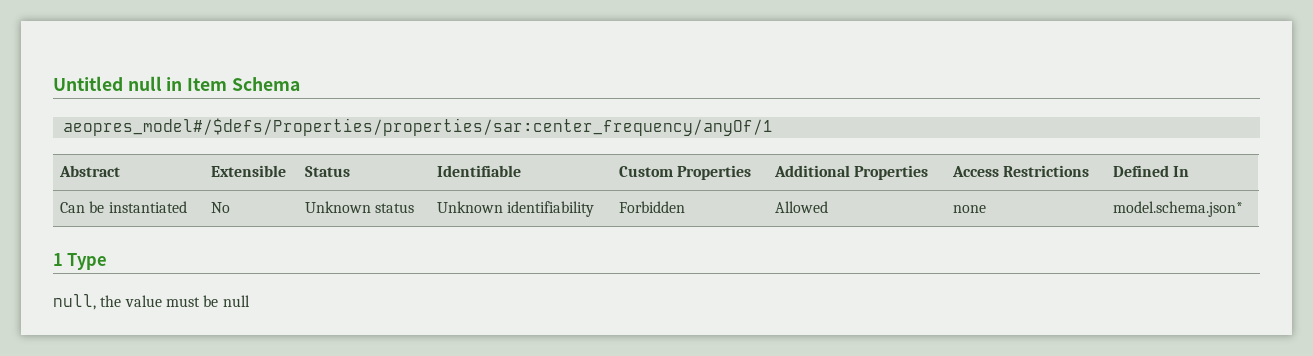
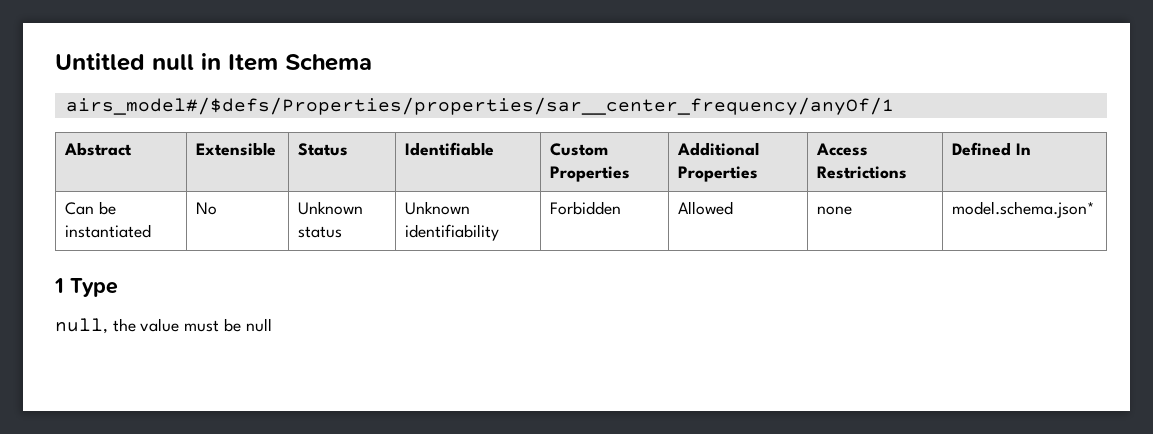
- aeopres_model#/$defs/Properties/properties/sar:center_frequency/anyOf/1
+ airs_model#/$defs/Properties/properties/sar__center_frequency/anyOf/1

